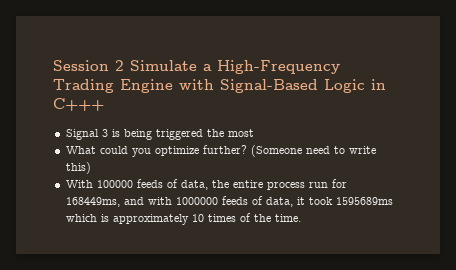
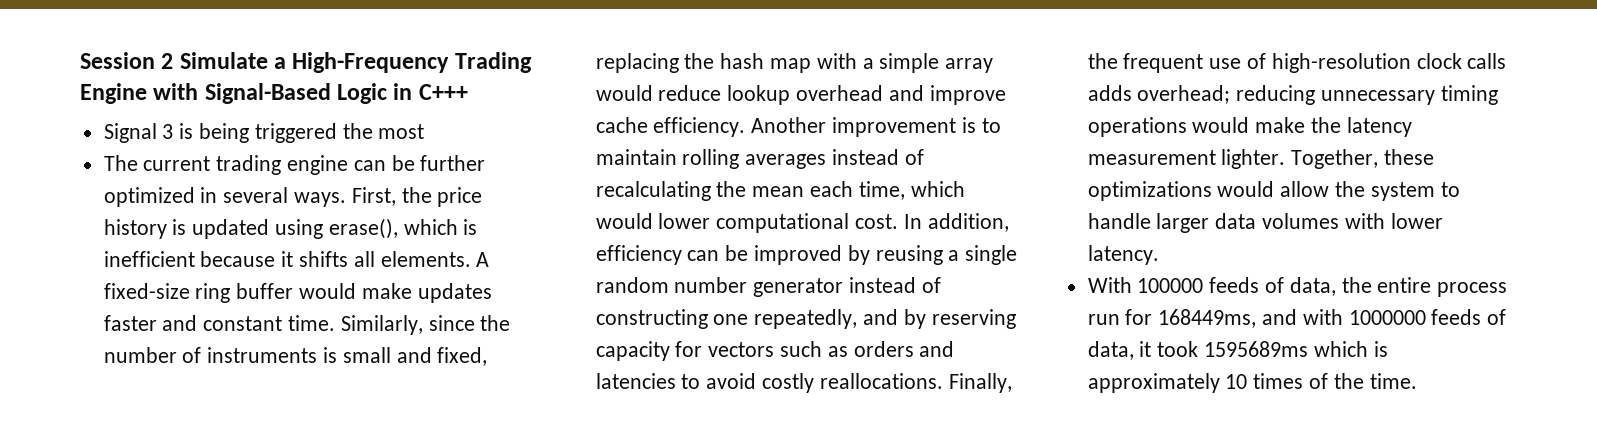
- What could you optimize further? (Someone need to write this)
+ The current trading engine can be further optimized in several ways. First, the price history is updated using erase(), which is inefficient because it shifts all elements. A fixed-size ring buffer would make updates faster and constant time. Similarly, since the number of instruments is small and fixed, replacing the hash map with a simple array would reduce lookup overhead and improve cache efficiency. Another improvement is to maintain rolling averages instead of recalculating the mean each time, which would lower computational cost. In addition, efficiency can be improved by reusing a single random number generator instead of constructing one repeatedly, and by reserving capacity for vectors such as orders and latencies to avoid costly reallocations. Finally, the frequent use of high-resolution clock calls adds overhead; reducing unnecessary timing operations would make the latency measurement lighter. Together, these optimizations would allow the system to handle larger data volumes with lower latency.

